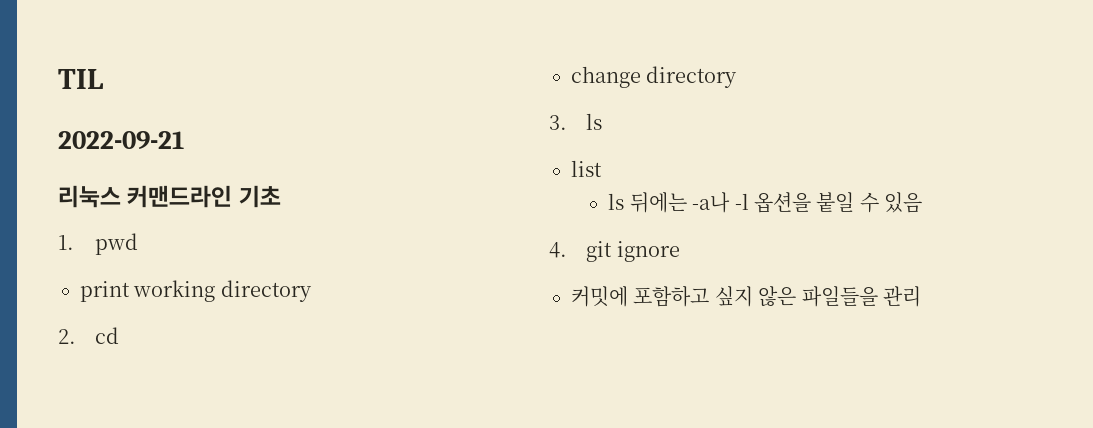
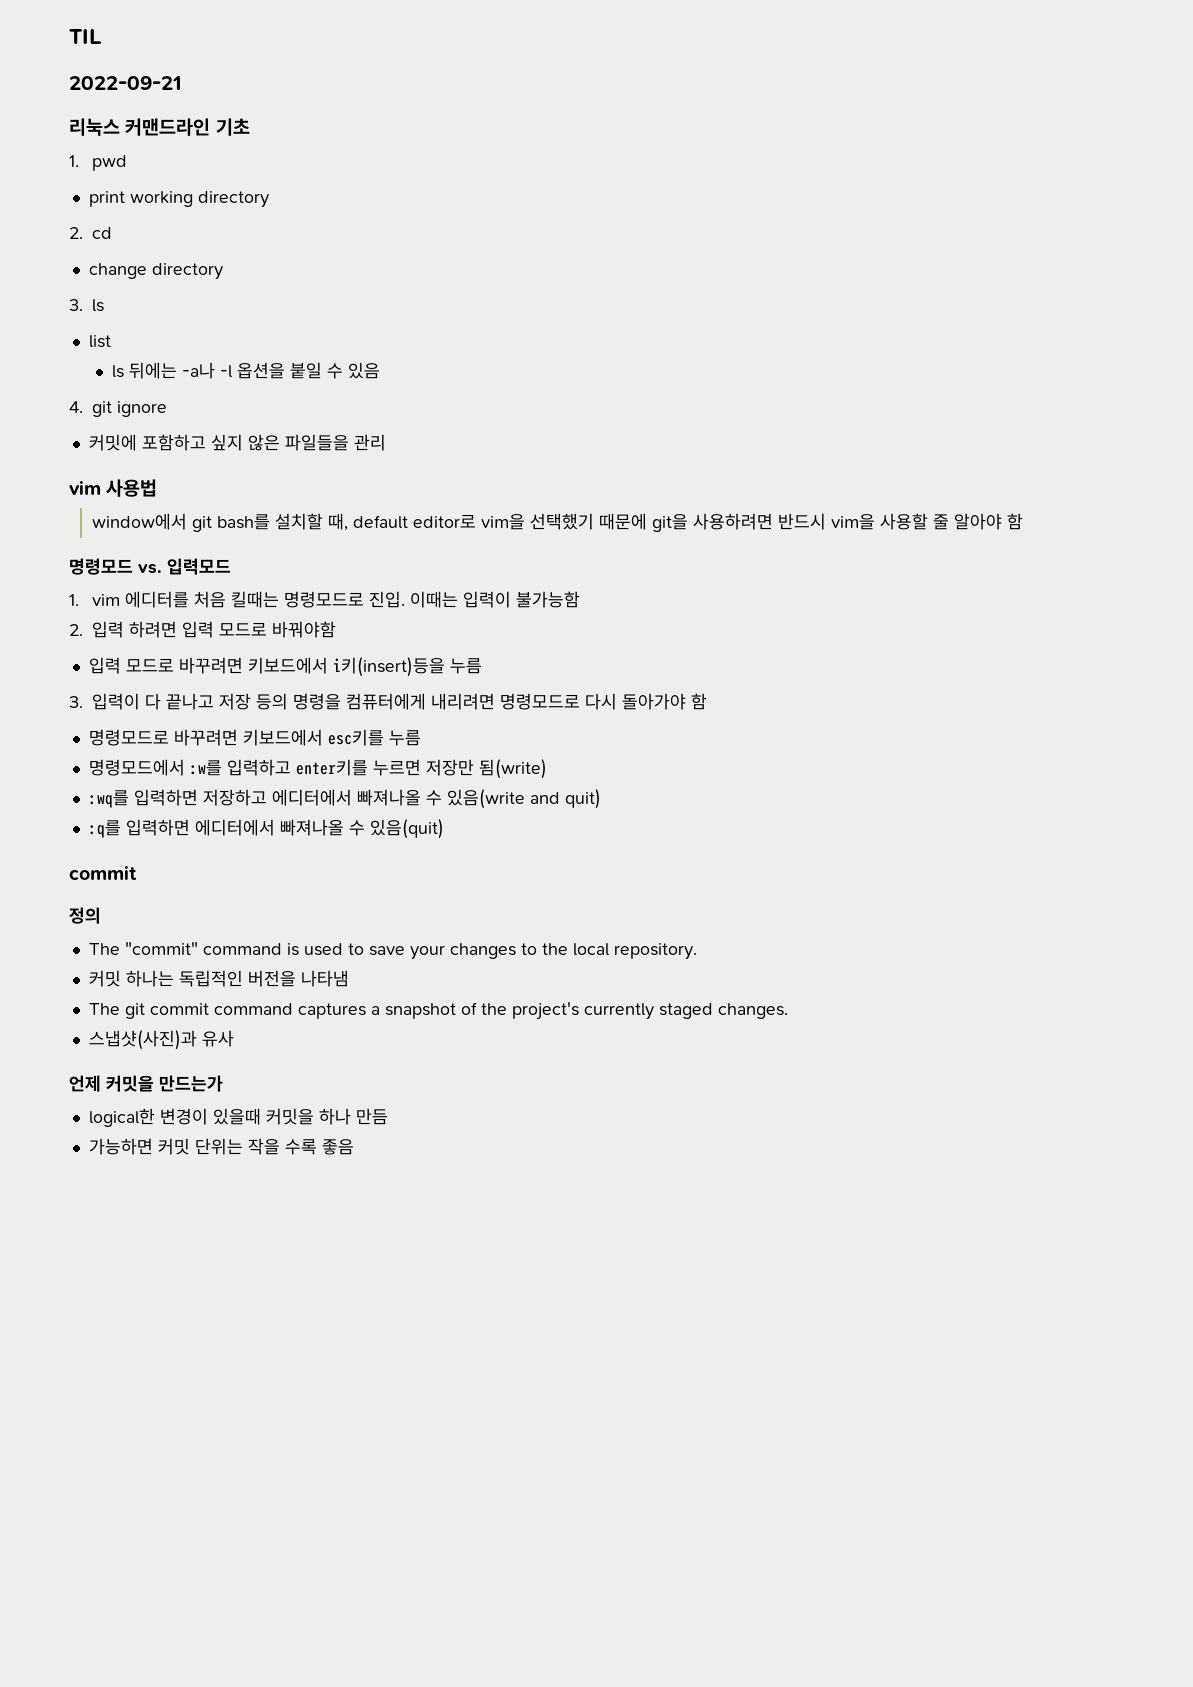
+ vim 사용법
+ window에서 git bash를 설치할 때, default editor로 vim을 선택했기 때문에 git을 사용하려면 반드시 vim을 사용할 줄 알아야 함
+ 명령모드 vs. 입력모드
+ 1. vim 에디터를 처음 킬때는 명령모드로 진입. 이때는 입력이 불가능함
+ 2. 입력 하려면 입력 모드로 바꿔야함
+ 입력 모드로 바꾸려면 키보드에서 i키(insert)등을 누름
+ 3. 입력이 다 끝나고 저장 등의 명령을 컴퓨터에게 내리려면 명령모드로 다시 돌아가야 함
+ 명령모드로 바꾸려면 키보드에서 esc키를 누름
+ 명령모드에서 :w를 입력하고 enter키를 누르면 저장만 됨(write)
+ :wq를 입력하면 저장하고 에디터에서 빠져나올 수 있음(write and quit)
+ :q를 입력하면 에디터에서 빠져나올 수 있음(quit)
+ commit
+ 정의
+ The "commit" command is used to save your changes to the local repository.
+ 커밋 하나는 독립적인 버전을 나타냄
+ The git commit command captures a snapshot of the project's currently staged changes.
+ 스냅샷(사진)과 유사
+ 언제 커밋을 만드는가
+ logical한 변경이 있을때 커밋을 하나 만듬
+ 가능하면 커밋 단위는 작을 수록 좋음

